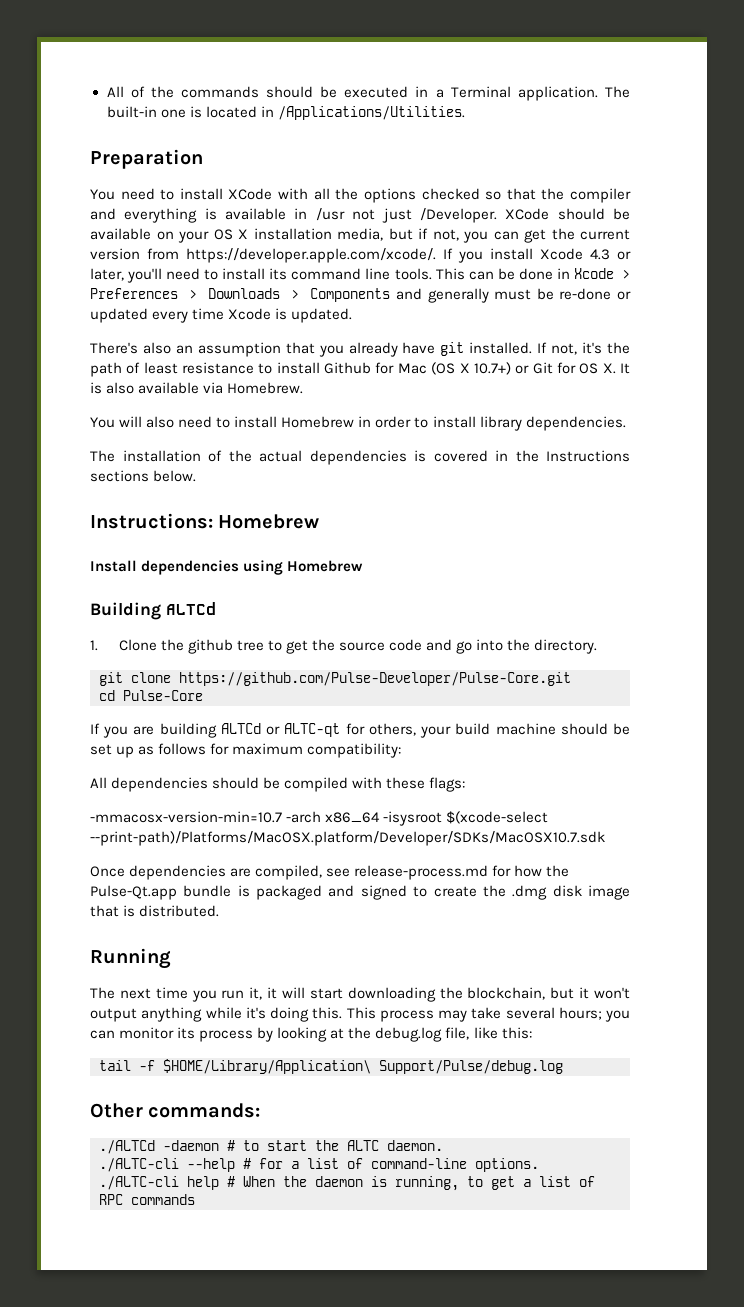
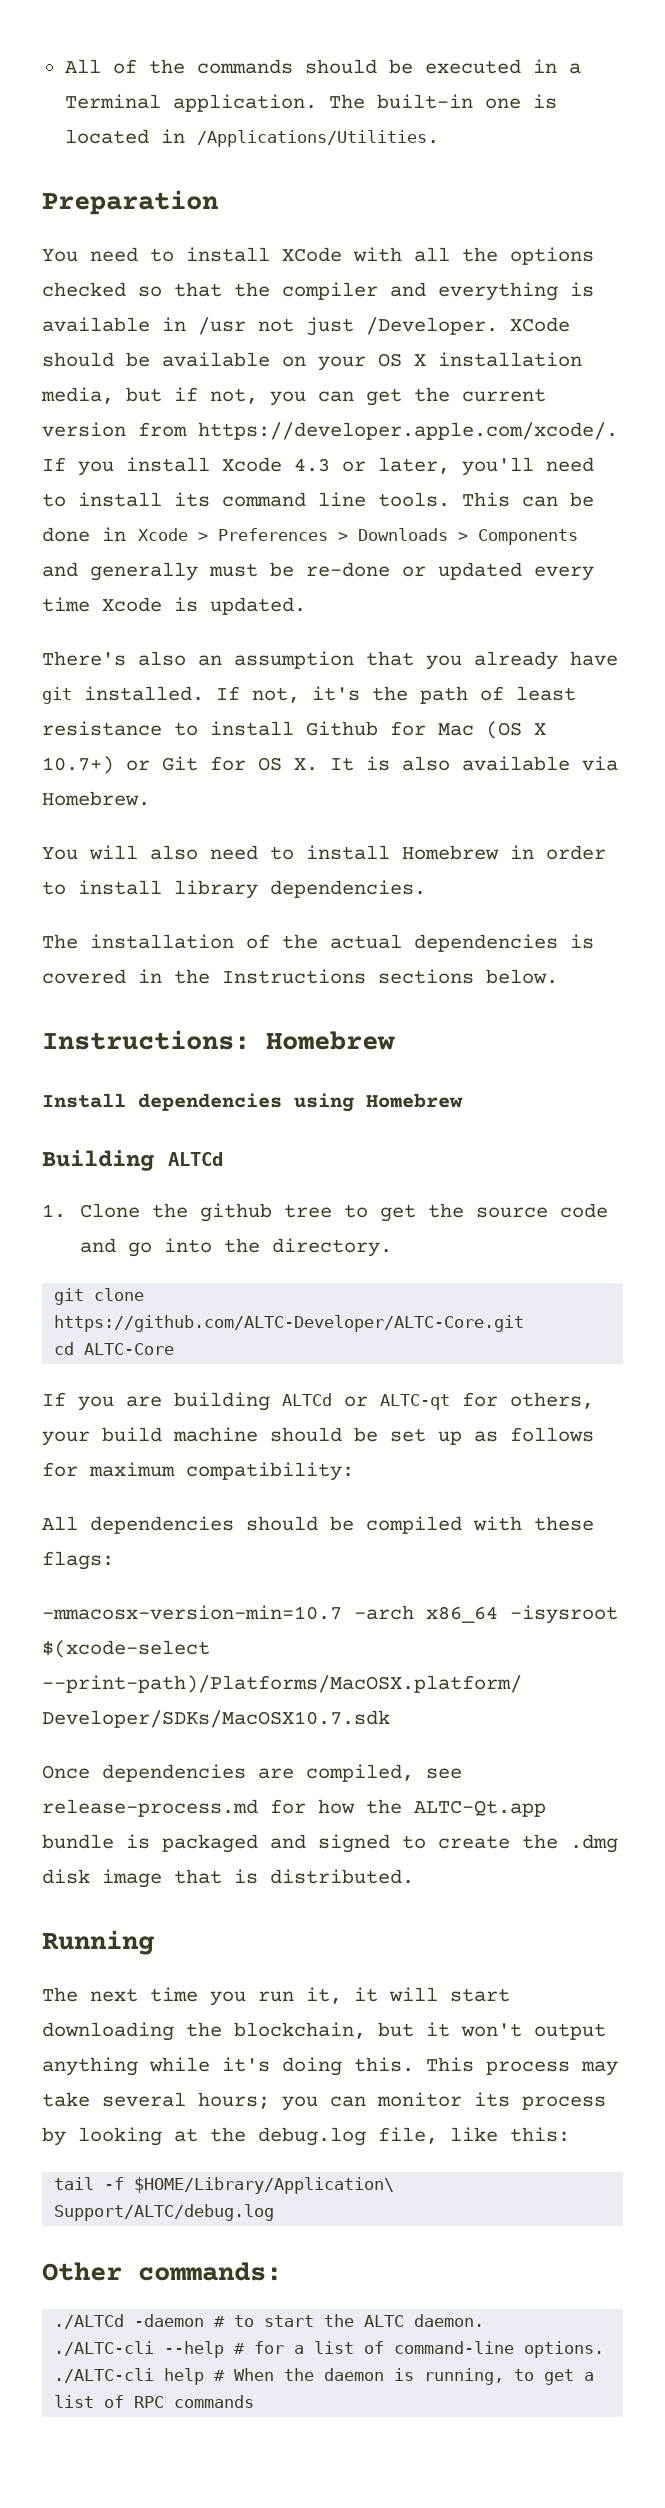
- git clone https://github.com/Pulse-Developer/Pulse-Core.git
+ git clone https://github.com/ALTC-Developer/ALTC-Core.git
- cd Pulse-Core
+ cd ALTC-Core
- Once dependencies are compiled, see release-process.md for how the Pulse-Qt.app bundle is packaged and signed to create the .dmg disk image that is distributed.
+ Once dependencies are compiled, see release-process.md for how the ALTC-Qt.app bundle is packaged and signed to create the .dmg disk image that is distributed.
- tail -f $HOME/Library/Application\ Support/Pulse/debug.log
+ tail -f $HOME/Library/Application\ Support/ALTC/debug.log

